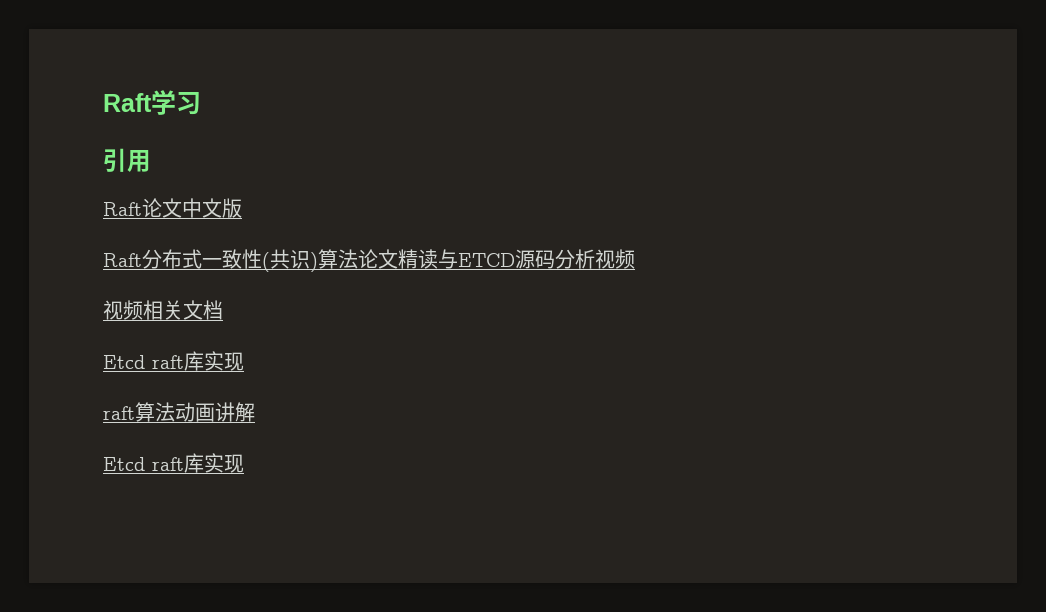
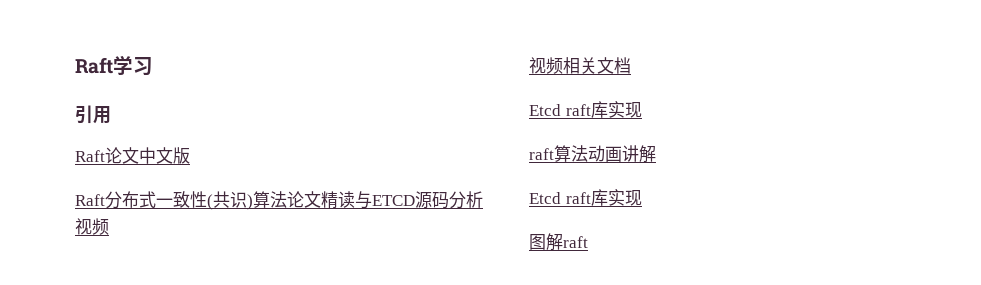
+ 图解raft

